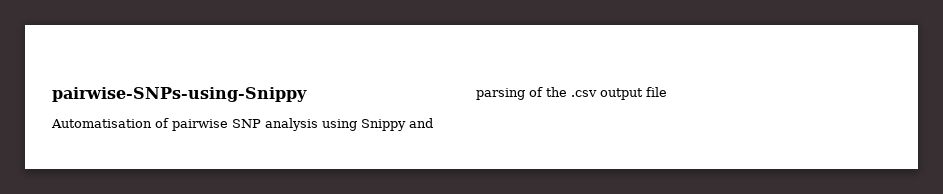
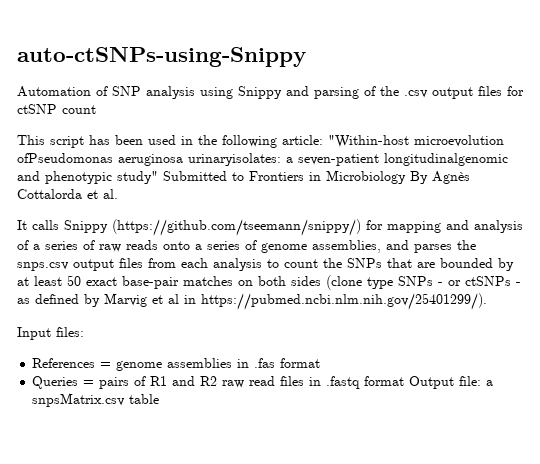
- pairwise-SNPs-using-Snippy
- Automatisation of pairwise SNP analysis using Snippy and parsing of the .csv output file
+ auto-ctSNPs-using-Snippy
+ Automation of SNP analysis using Snippy and parsing of the .csv output files for ctSNP count
+ This script has been used in the following article: "Within-host microevolution ofPseudomonas aeruginosa urinaryisolates: a seven-patient longitudinalgenomic and phenotypic study" Submitted to Frontiers in Microbiology By Agnès Cottalorda et al.
+ It calls Snippy (https://github.com/tseemann/snippy/) for mapping and analysis of a series of raw reads onto a series of genome assemblies, and parses the snps.csv output files from each analysis to count the SNPs that are bounded by at least 50 exact base-pair matches on both sides (clone type SNPs - or ctSNPs - as defined by Marvig et al in https://pubmed.ncbi.nlm.nih.gov/25401299/).
+ Input files:
+ References = genome assemblies in .fas format
+ Queries = pairs of R1 and R2 raw read files in .fastq format Output file: a snpsMatrix.csv table

